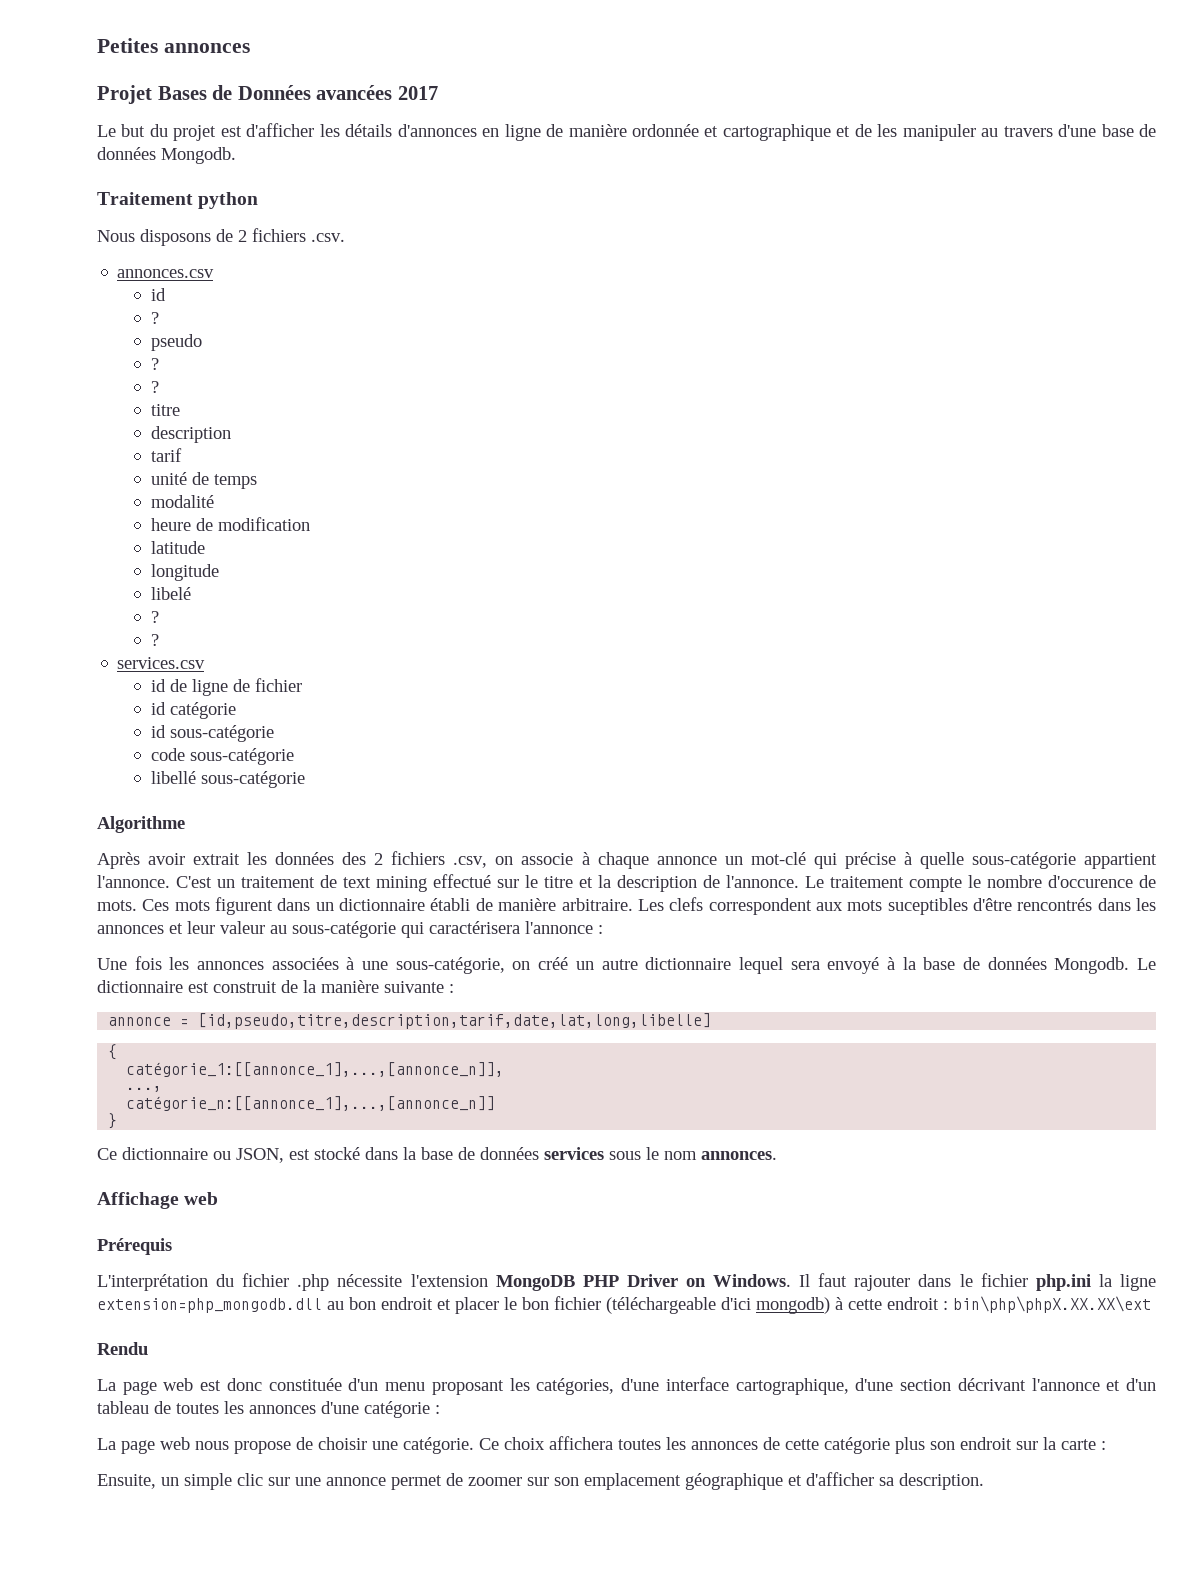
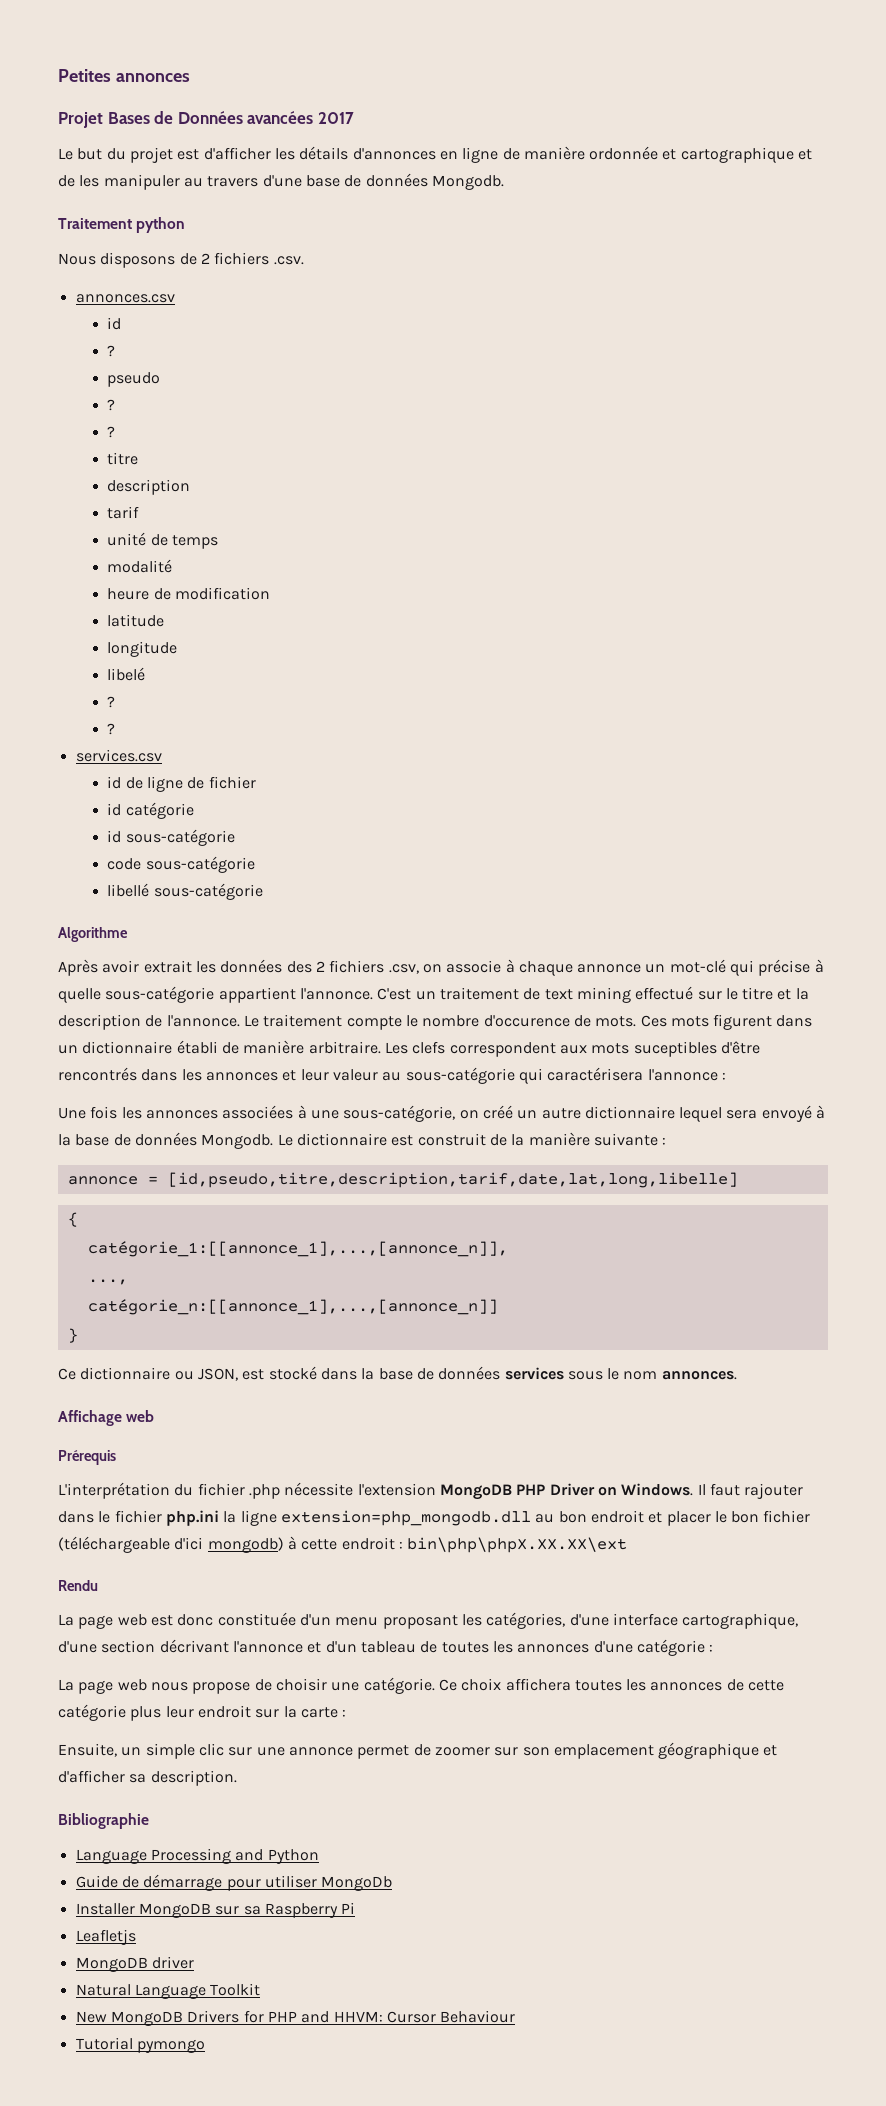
- Ce choix affichera toutes les annonces de cette catégorie plus son endroit sur la carte :
+ Ce choix affichera toutes les annonces de cette catégorie plus leur endroit sur la carte :
+ Bibliographie
+ Language Processing and Python
+ Guide de démarrage pour utiliser MongoDb
+ Installer MongoDB sur sa Raspberry Pi
+ Leafletjs
+ MongoDB driver
+ Natural Language Toolkit
+ New MongoDB Drivers for PHP and HHVM: Cursor Behaviour
+ Tutorial pymongo

